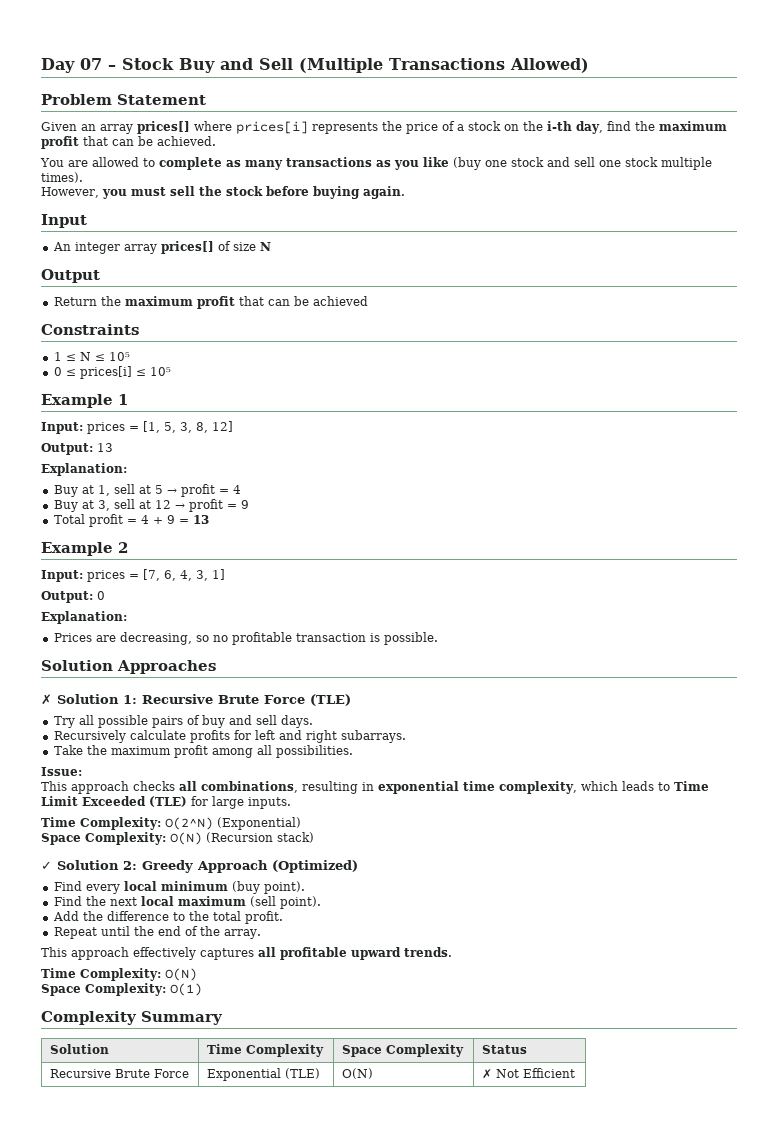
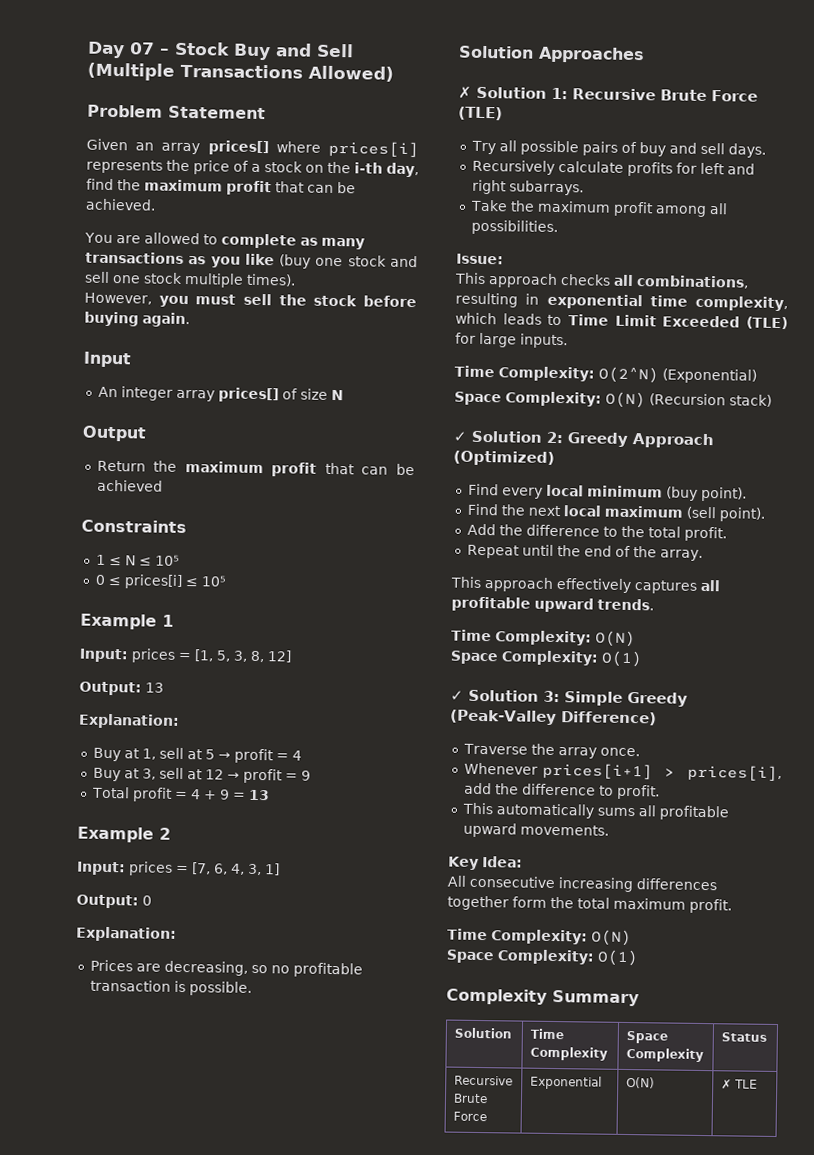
+ ✓ Solution 3: Simple Greedy (Peak-Valley Difference)
+ Traverse the array once.
+ Whenever prices[i+1] > prices[i], add the difference to profit.
+ This automatically sums all profitable upward movements.
+ Key Idea:
+ All consecutive increasing differences together form the total maximum profit.
+ Time Complexity: O(N)
+ Space Complexity: O(1)
- Recursive Brute Force | Exponential (TLE) | O(N) | ✗ Not Efficient
+ Recursive Brute Force | Exponential | O(N) | ✗ TLE

